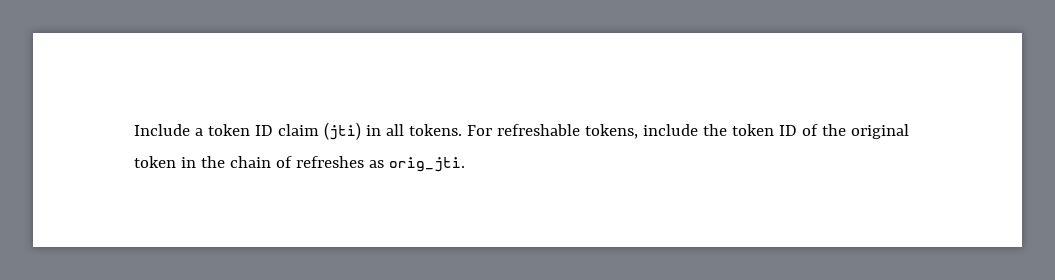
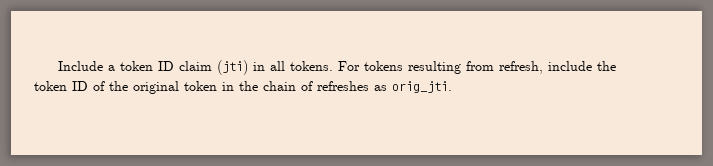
- For refreshable tokens, include the token ID of the original token in the chain of refreshes as orig_jti.
+ For tokens resulting from refresh, include the token ID of the original token in the chain of refreshes as orig_jti.

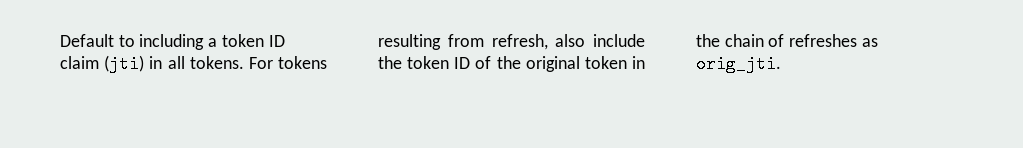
- Include a token ID claim (jti) in all tokens.
+ Default to including a token ID claim (jti) in all tokens.
- For tokens resulting from refresh, include the token ID of the original token in the chain of refreshes as orig_jti.
+ For tokens resulting from refresh, also include the token ID of the original token in the chain of refreshes as orig_jti.

